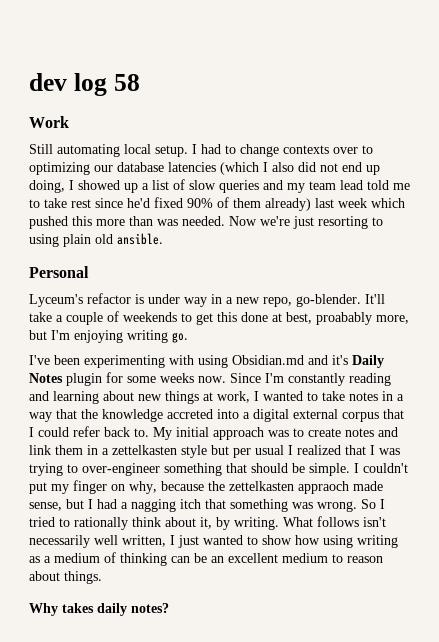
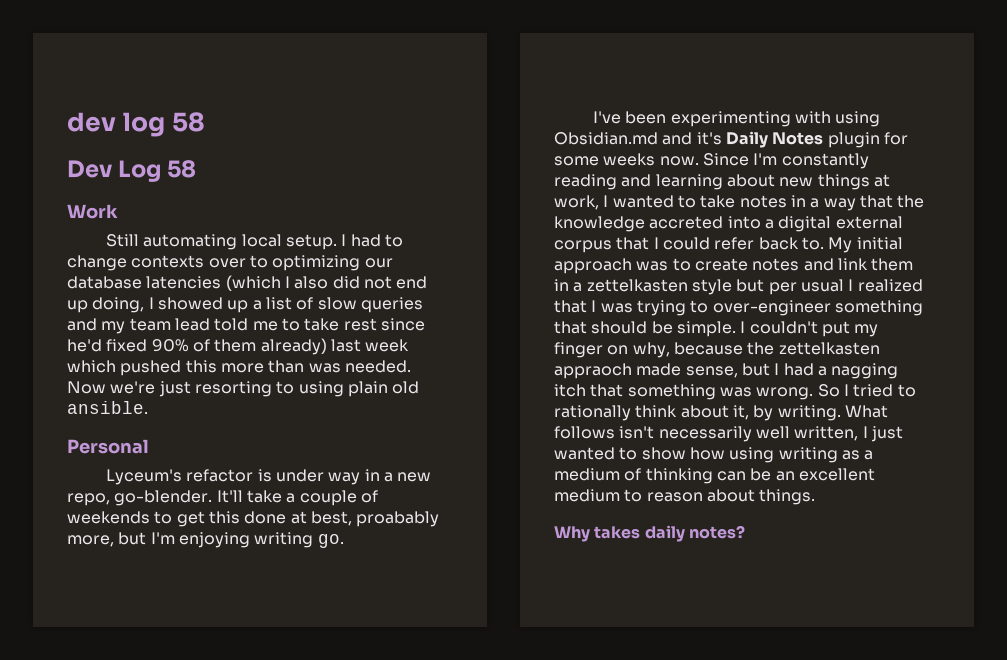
+ Dev Log 58

